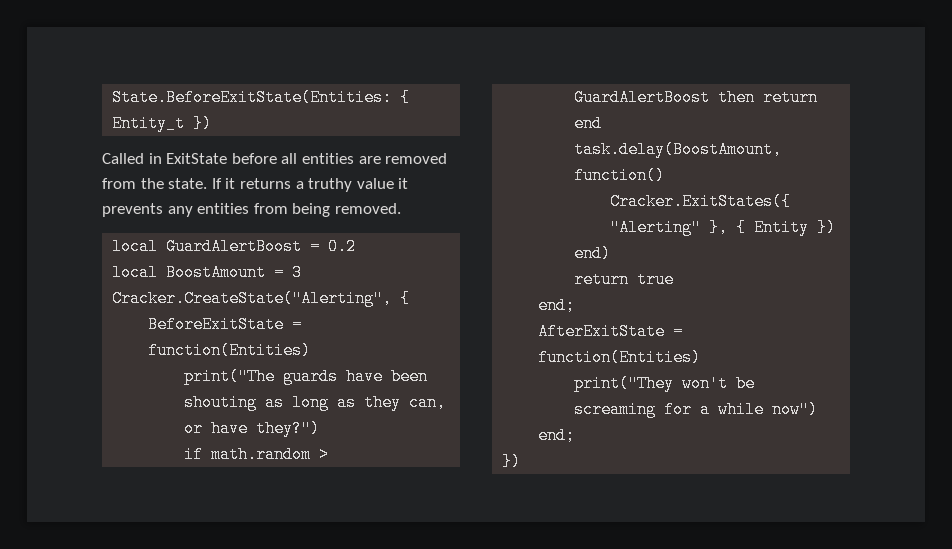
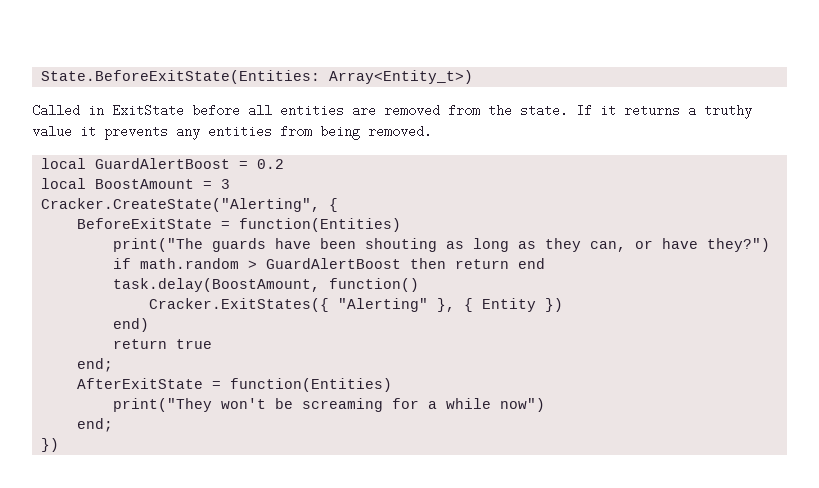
- State.BeforeExitState(Entities: { Entity_t })
+ State.BeforeExitState(Entities: Array<Entity_t>)

